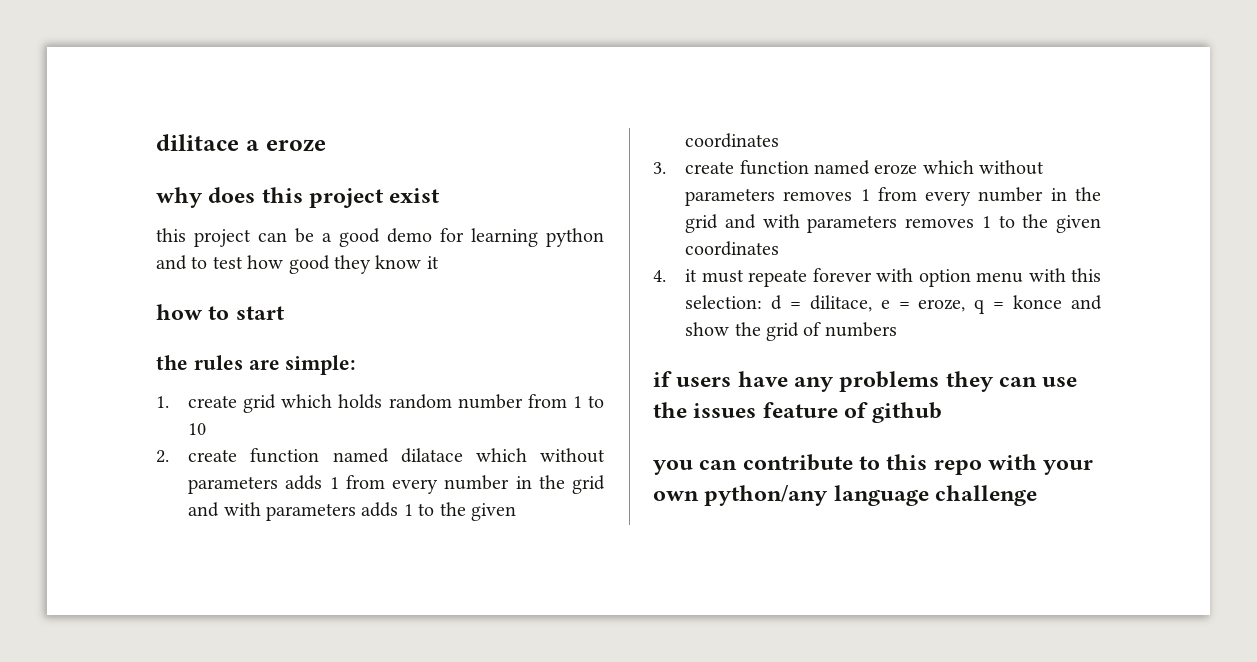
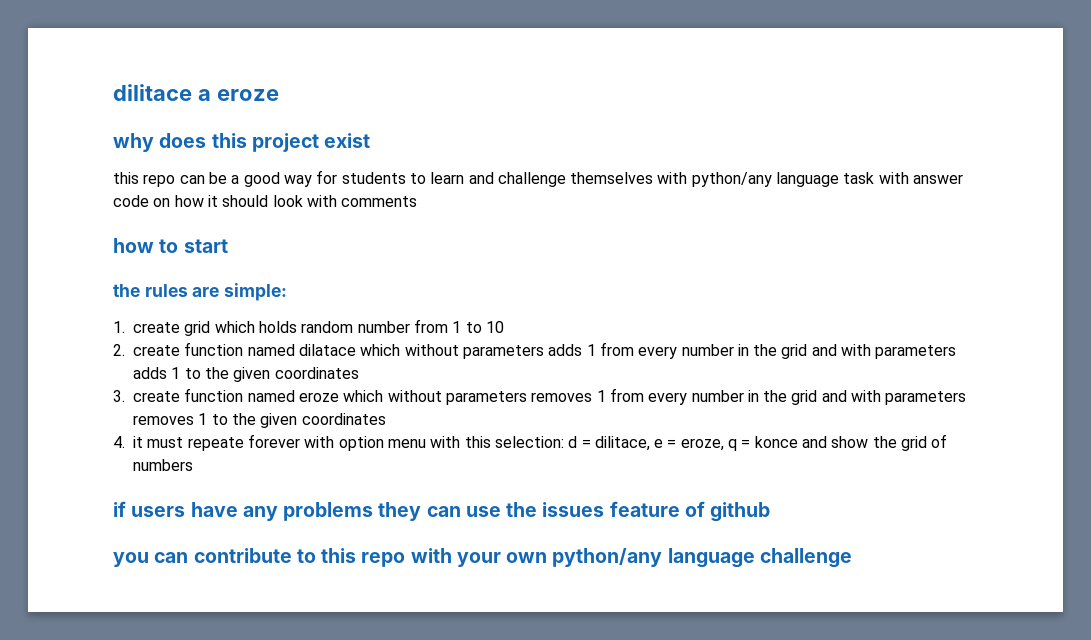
- this project can be a good demo for learning python and to test how good they know it
+ this repo can be a good way for students to learn and challenge themselves with python/any language task with answer code on how it should look with comments

